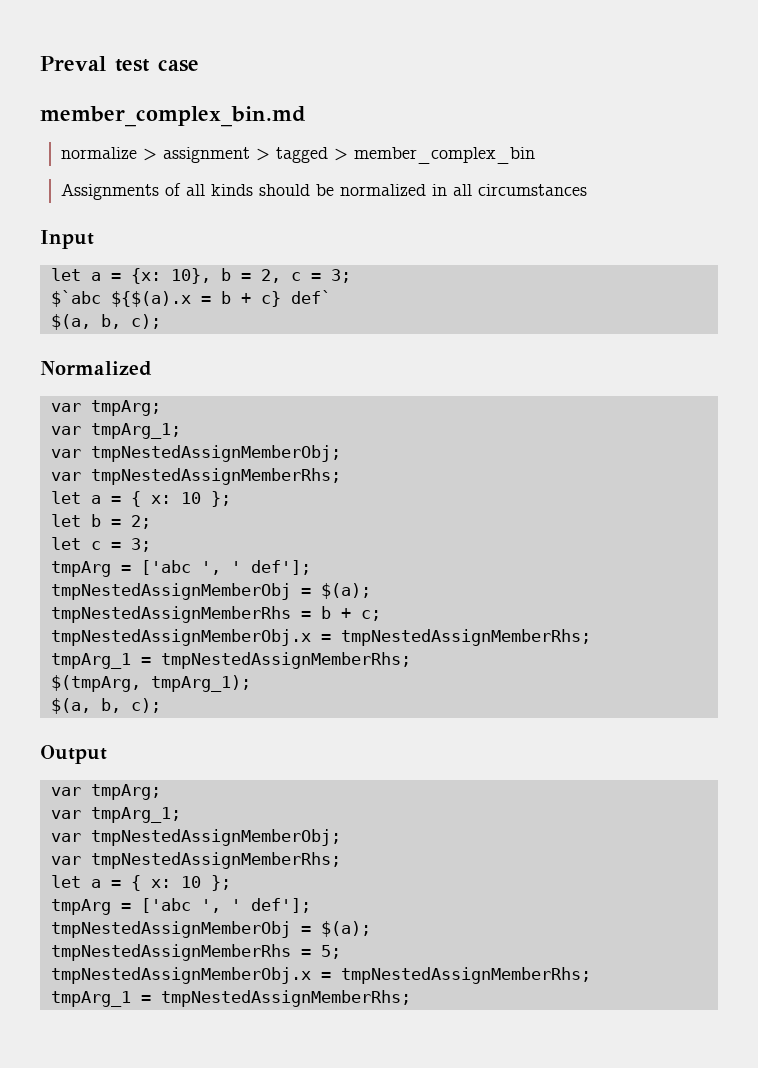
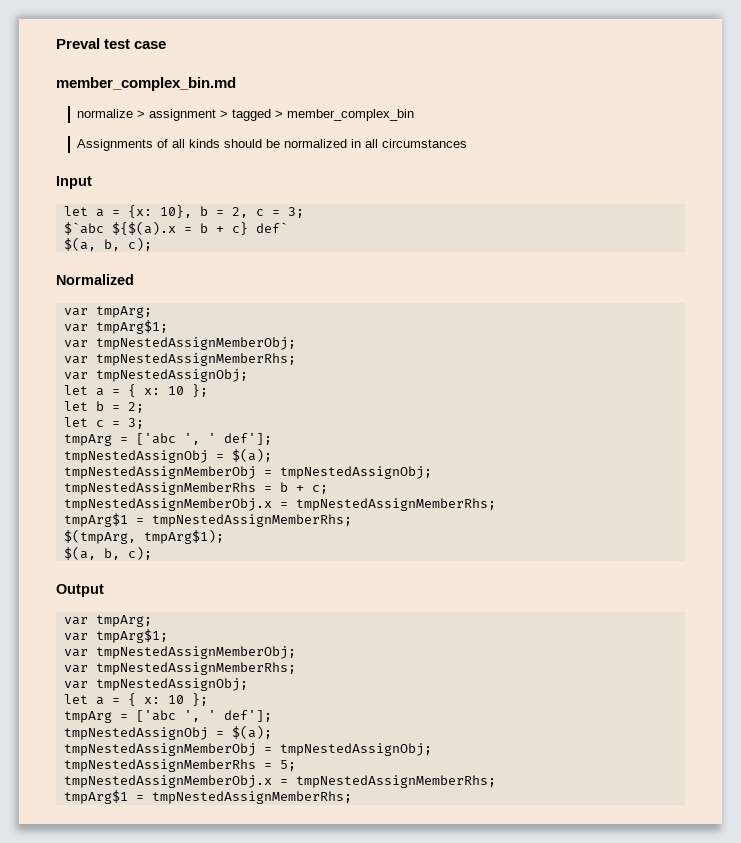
  Normalized
  var tmpArg;
- var tmpArg_1;
+ var tmpArg$1;
  var tmpNestedAssignMemberObj;
  var tmpNestedAssignMemberRhs;
+ var tmpNestedAssignObj;
  let c = 3;
  tmpArg = ['abc ', ' def'];
- tmpNestedAssignMemberObj = $(a);
+ tmpNestedAssignObj = $(a);
+ tmpNestedAssignMemberObj = tmpNestedAssignObj;
  tmpNestedAssignMemberRhs = b + c;
  tmpNestedAssignMemberObj.x = tmpNestedAssignMemberRhs;
- tmpArg_1 = tmpNestedAssignMemberRhs;
+ tmpArg$1 = tmpNestedAssignMemberRhs;
- $(tmpArg, tmpArg_1);
+ $(tmpArg, tmpArg$1);
  Output
  var tmpArg;
- var tmpArg_1;
+ var tmpArg$1;
  var tmpNestedAssignMemberObj;
  var tmpNestedAssignMemberRhs;
+ var tmpNestedAssignObj;
  let a = { x: 10 };
  tmpArg = ['abc ', ' def'];
- tmpNestedAssignMemberObj = $(a);
+ tmpNestedAssignObj = $(a);
+ tmpNestedAssignMemberObj = tmpNestedAssignObj;
  tmpNestedAssignMemberRhs = 5;
  tmpNestedAssignMemberObj.x = tmpNestedAssignMemberRhs;
- tmpArg_1 = tmpNestedAssignMemberRhs;
+ tmpArg$1 = tmpNestedAssignMemberRhs;

